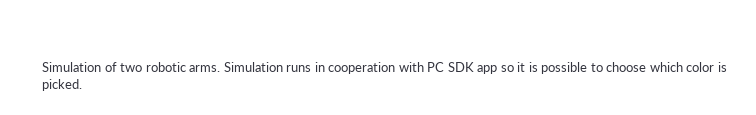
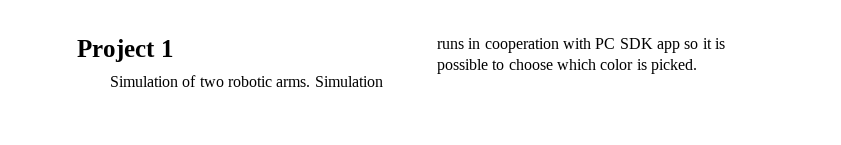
+ Project 1

